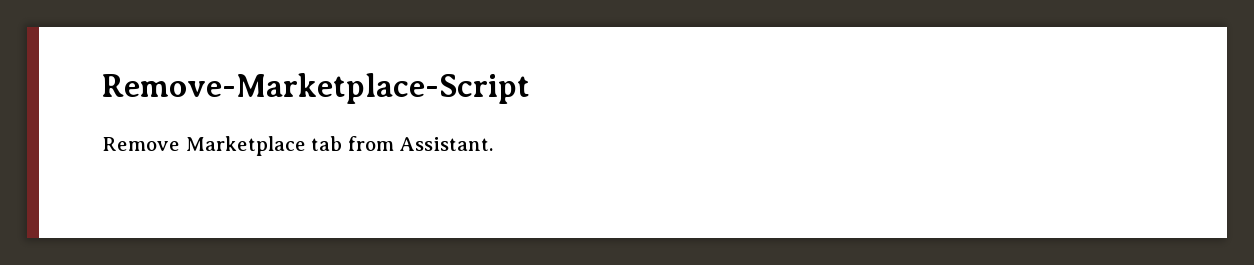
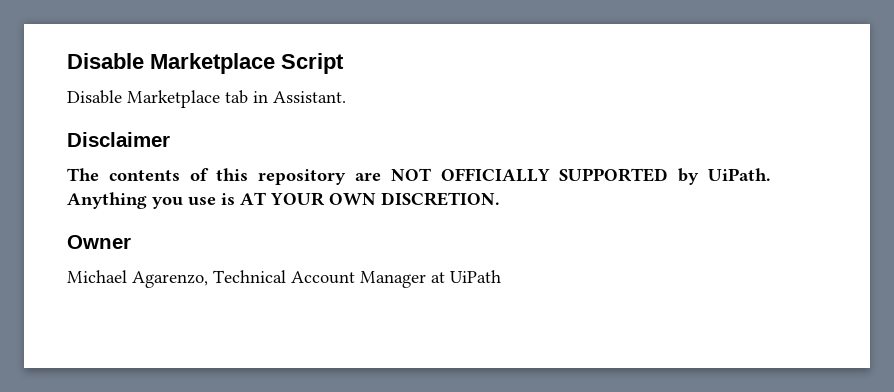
- Remove-Marketplace-Script
- Remove Marketplace tab from Assistant.
+ Disable Marketplace Script
+ Disable Marketplace tab in Assistant.
+ Disclaimer
+ The contents of this repository are NOT OFFICIALLY SUPPORTED by UiPath. Anything you use is AT YOUR OWN DISCRETION.
+ Owner
+ Michael Agarenzo, Technical Account Manager at UiPath

